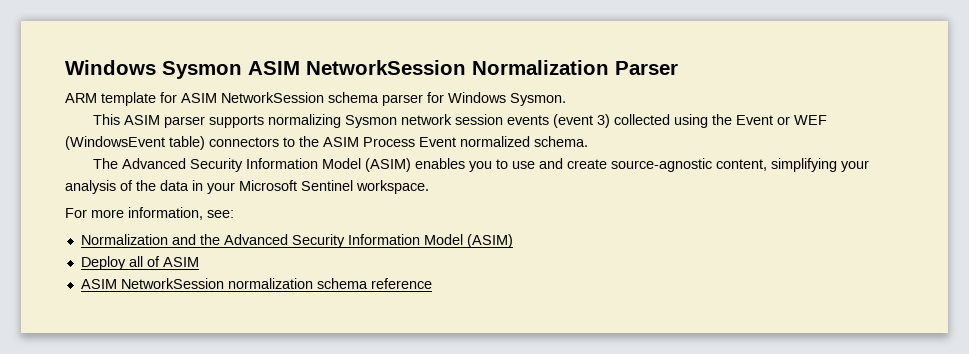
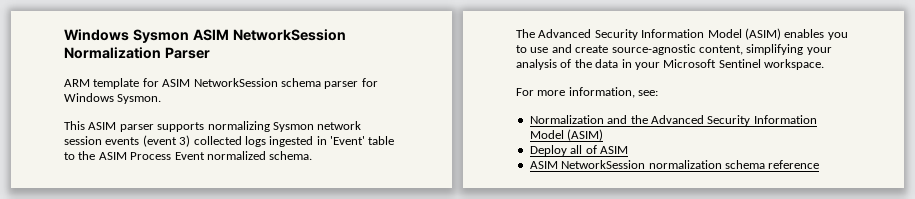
- This ASIM parser supports normalizing Sysmon network session events (event 3) collected using the Event or WEF (WindowsEvent table) connectors to the ASIM Process Event normalized schema.
+ This ASIM parser supports normalizing Sysmon network session events (event 3) collected logs ingested in 'Event' table to the ASIM Process Event normalized schema.

